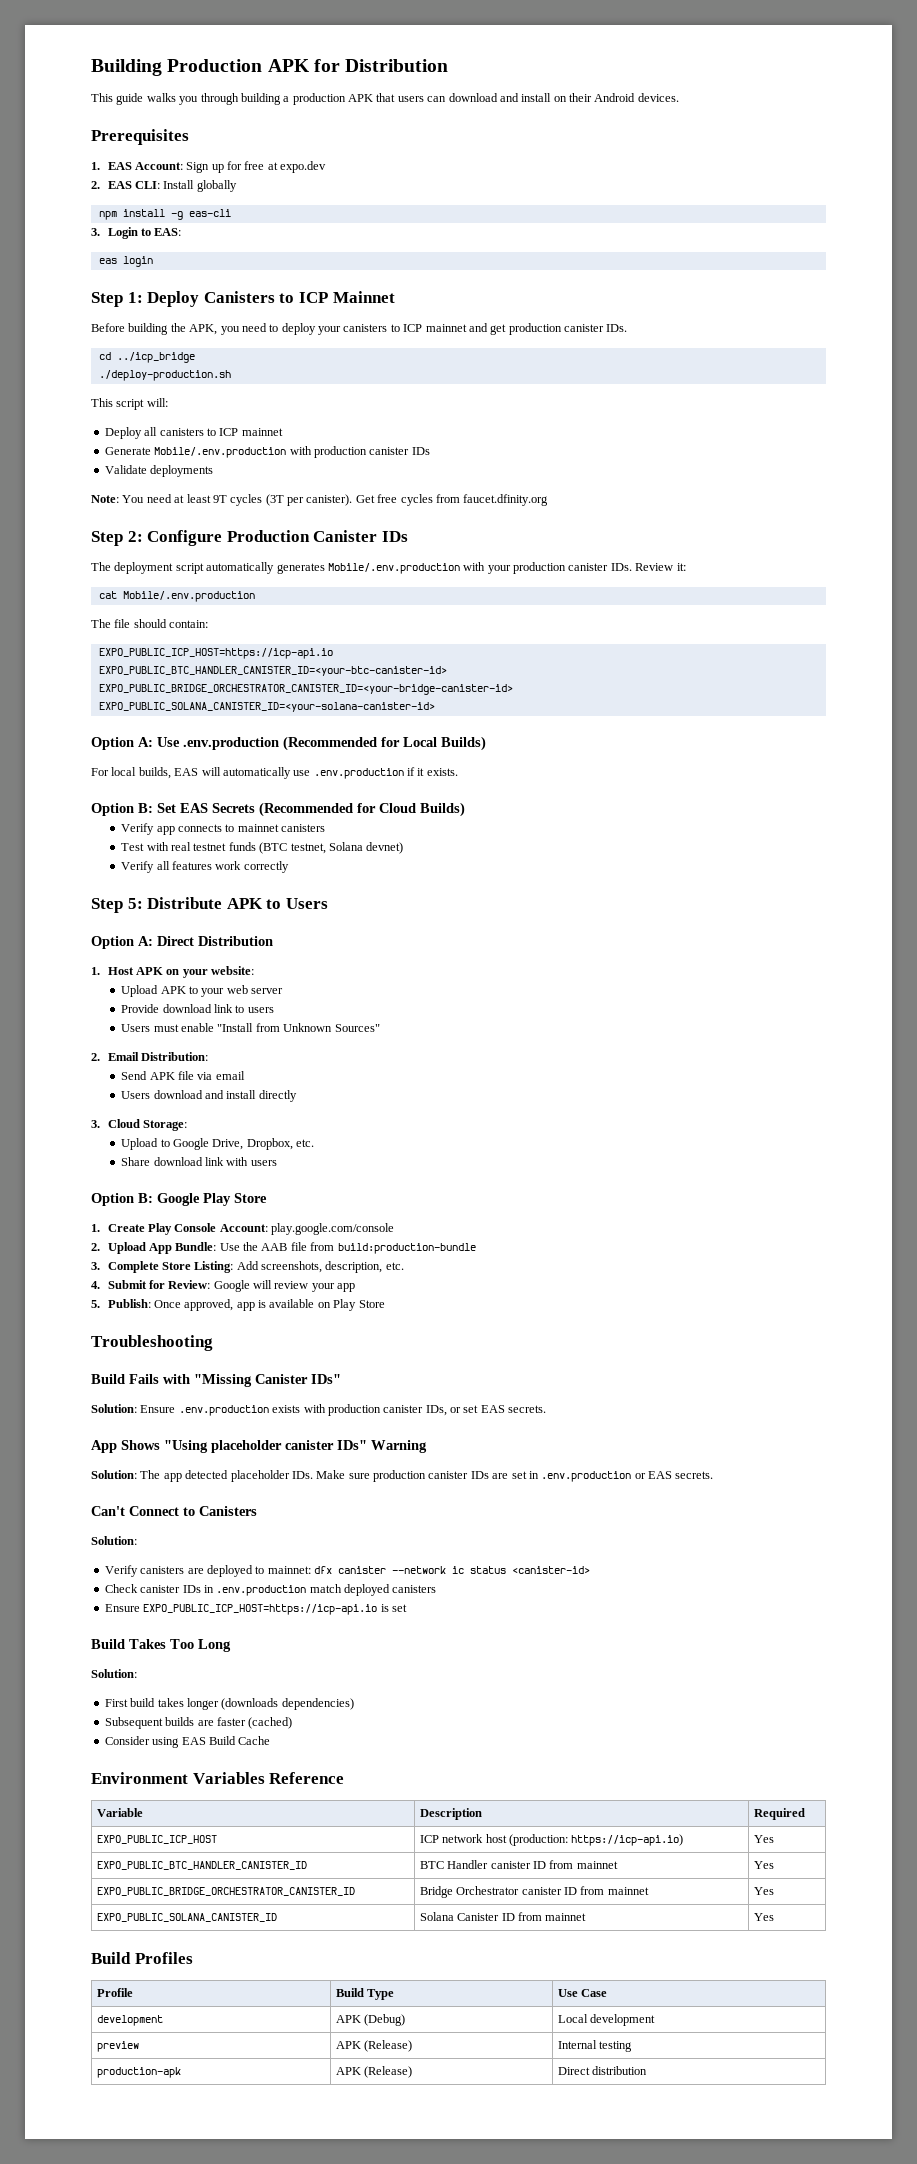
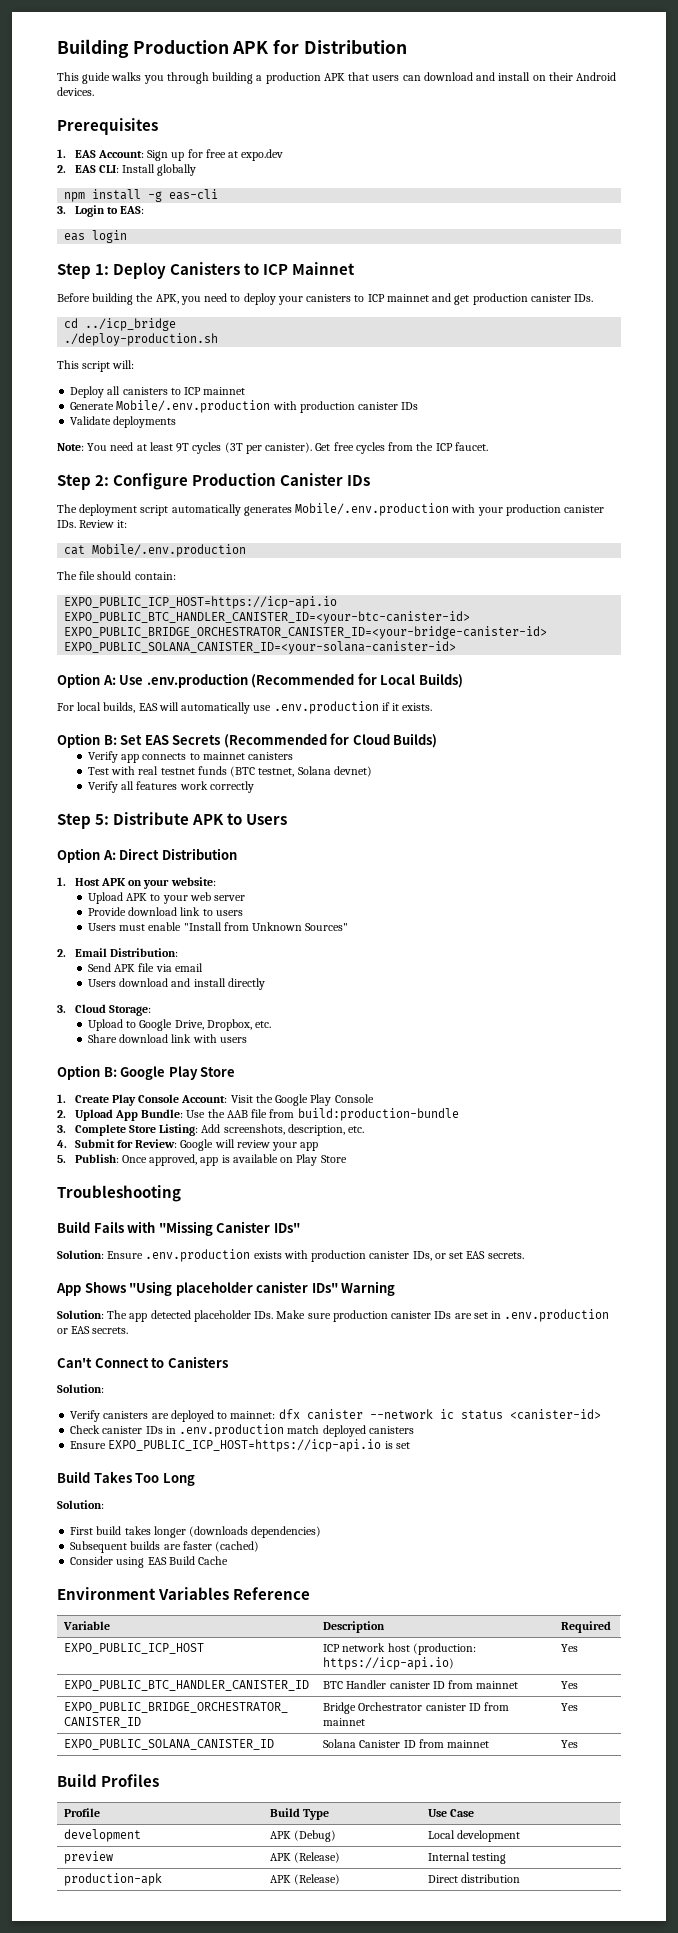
- Get free cycles from faucet.dfinity.org
+ Get free cycles from the ICP faucet.
- 1. Create Play Console Account: play.google.com/console
+ 1. Create Play Console Account: Visit the Google Play Console

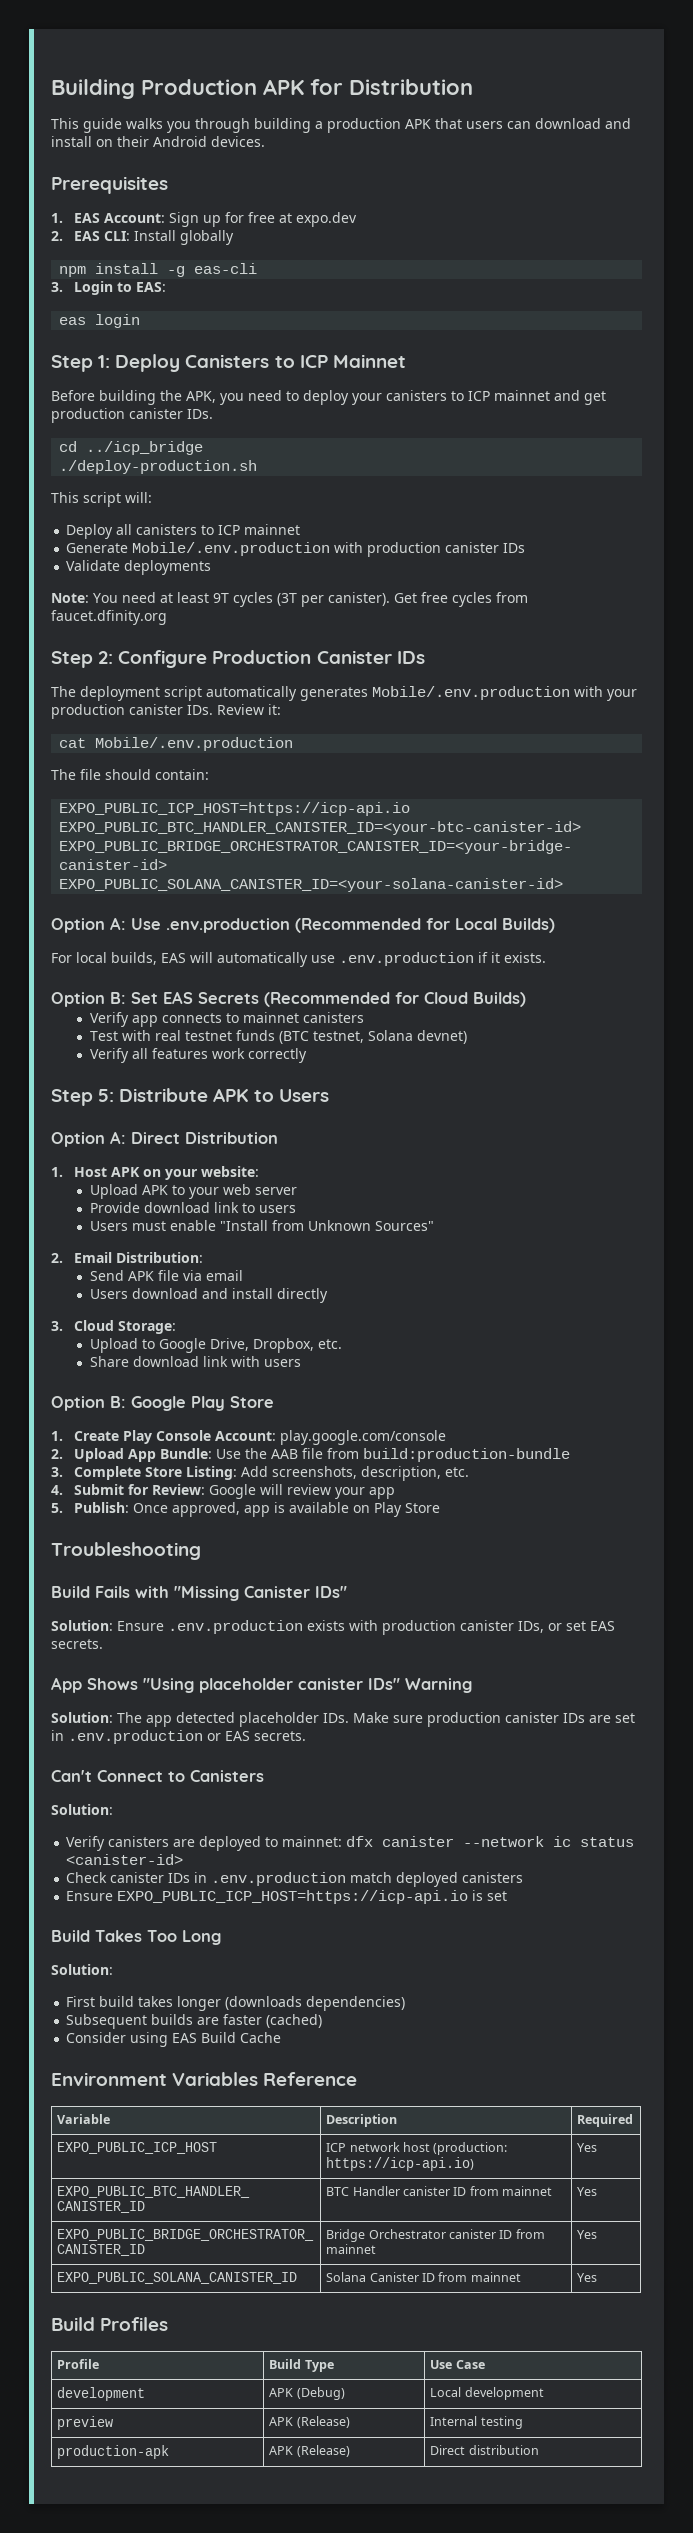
- Get free cycles from the ICP faucet.
+ Get free cycles from faucet.dfinity.org
- 1. Create Play Console Account: Visit the Google Play Console
+ 1. Create Play Console Account: play.google.com/console

